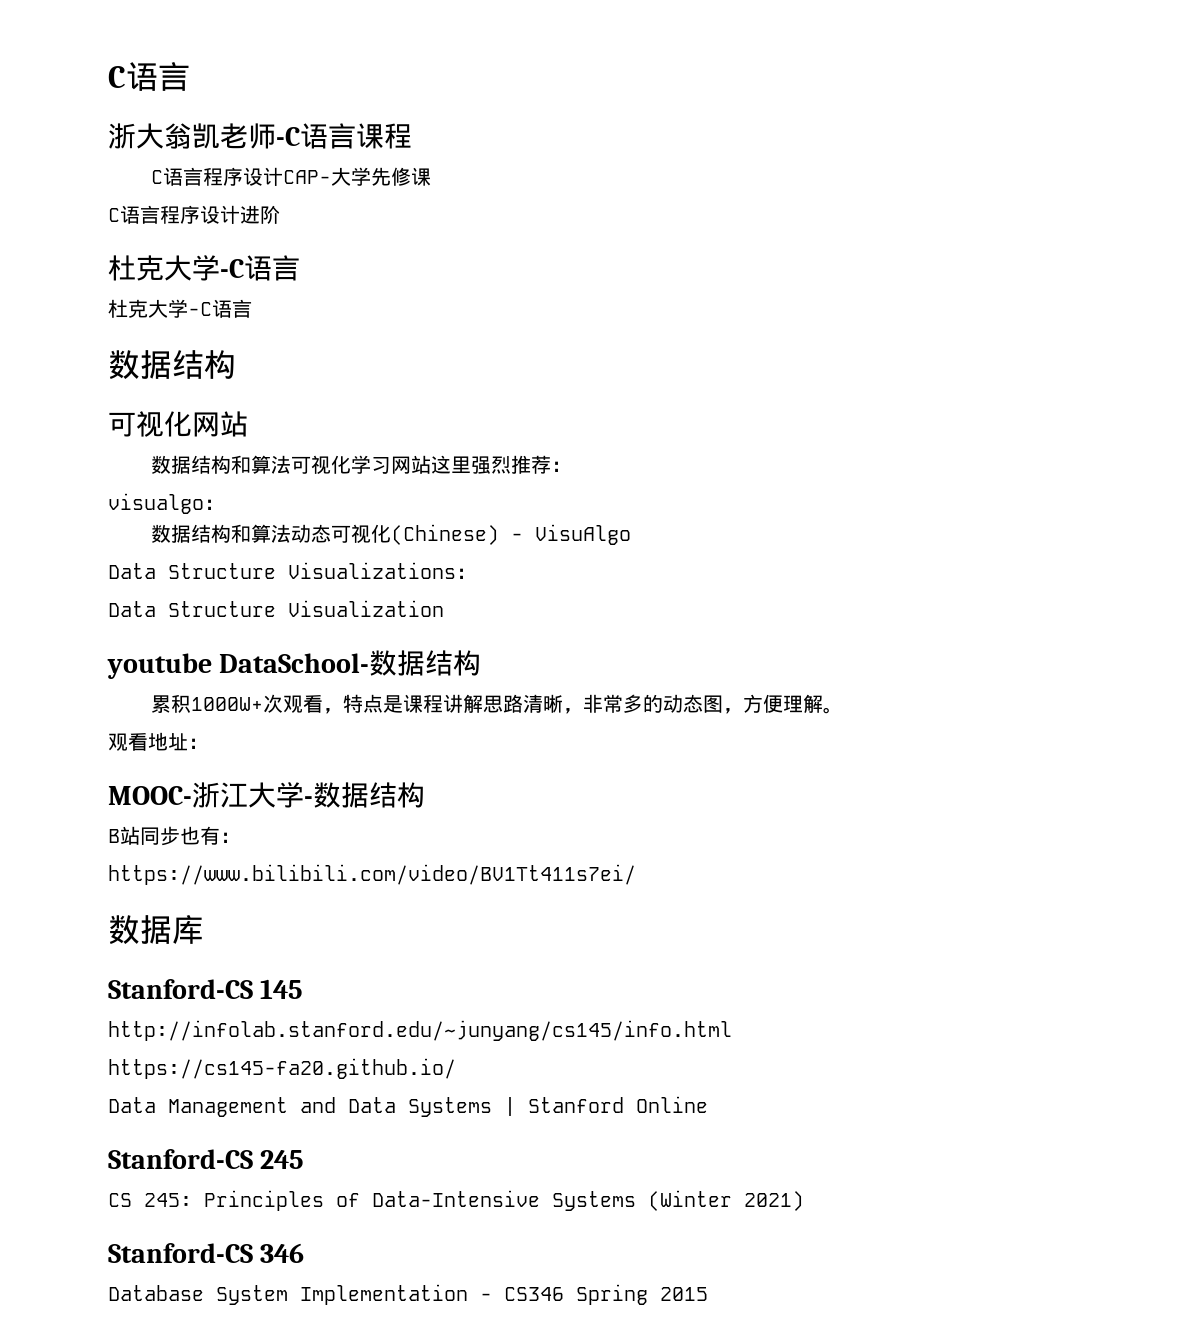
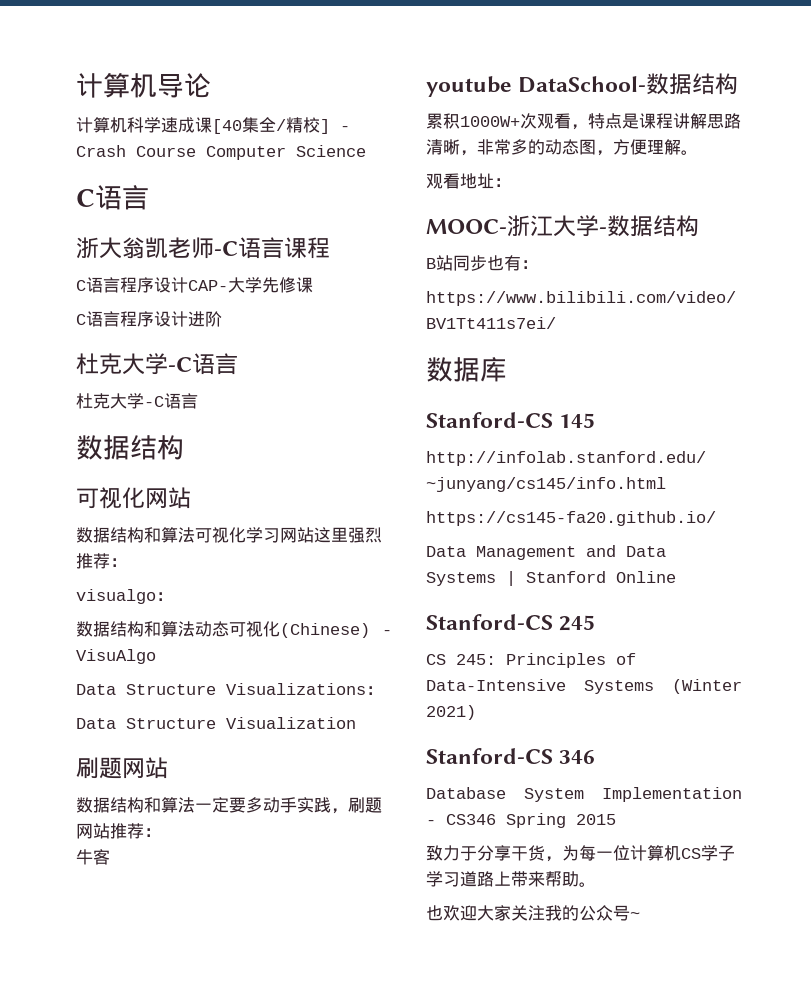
+ 计算机导论
+ 计算机科学速成课[40集全/精校] - Crash Course Computer Science
  Data Structure Visualization
+ 刷题网站
+ 数据结构和算法一定要多动手实践，刷题网站推荐：
+ 牛客
+ 致力于分享干货，为每一位计算机CS学子学习道路上带来帮助。
+ 也欢迎大家关注我的公众号~

